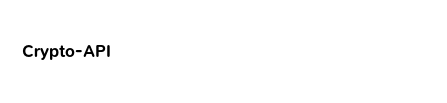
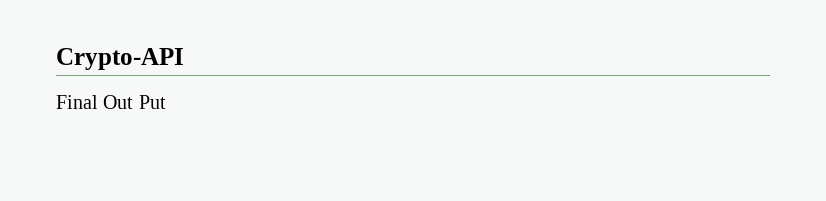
+ Final Out Put

